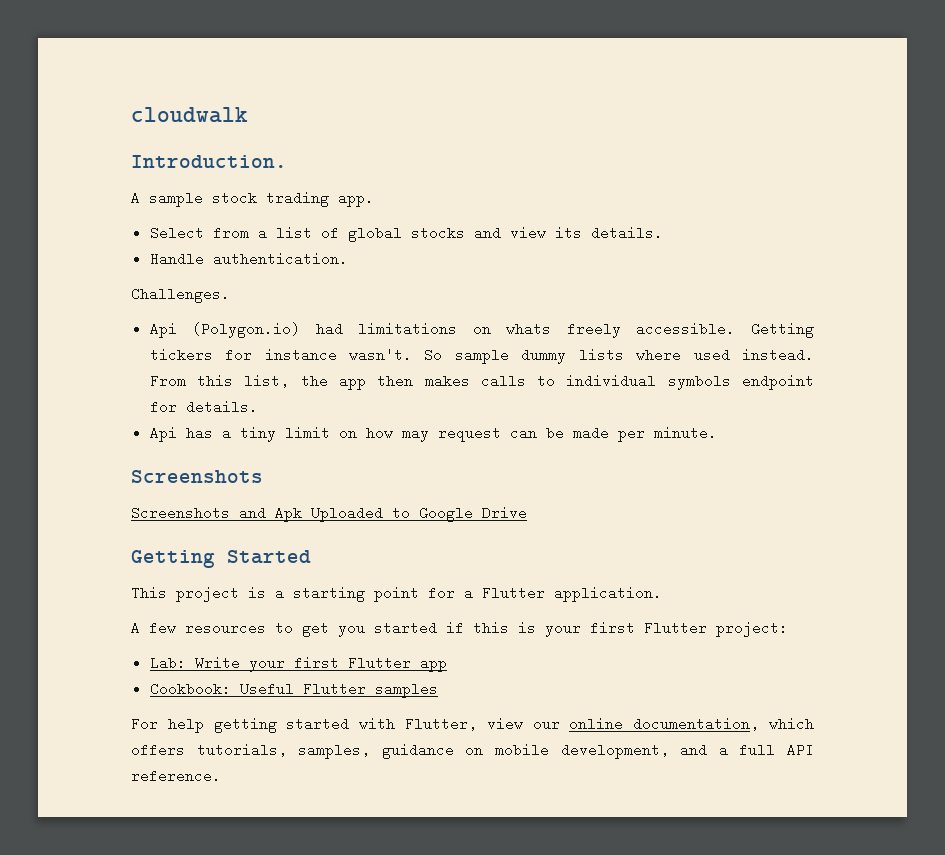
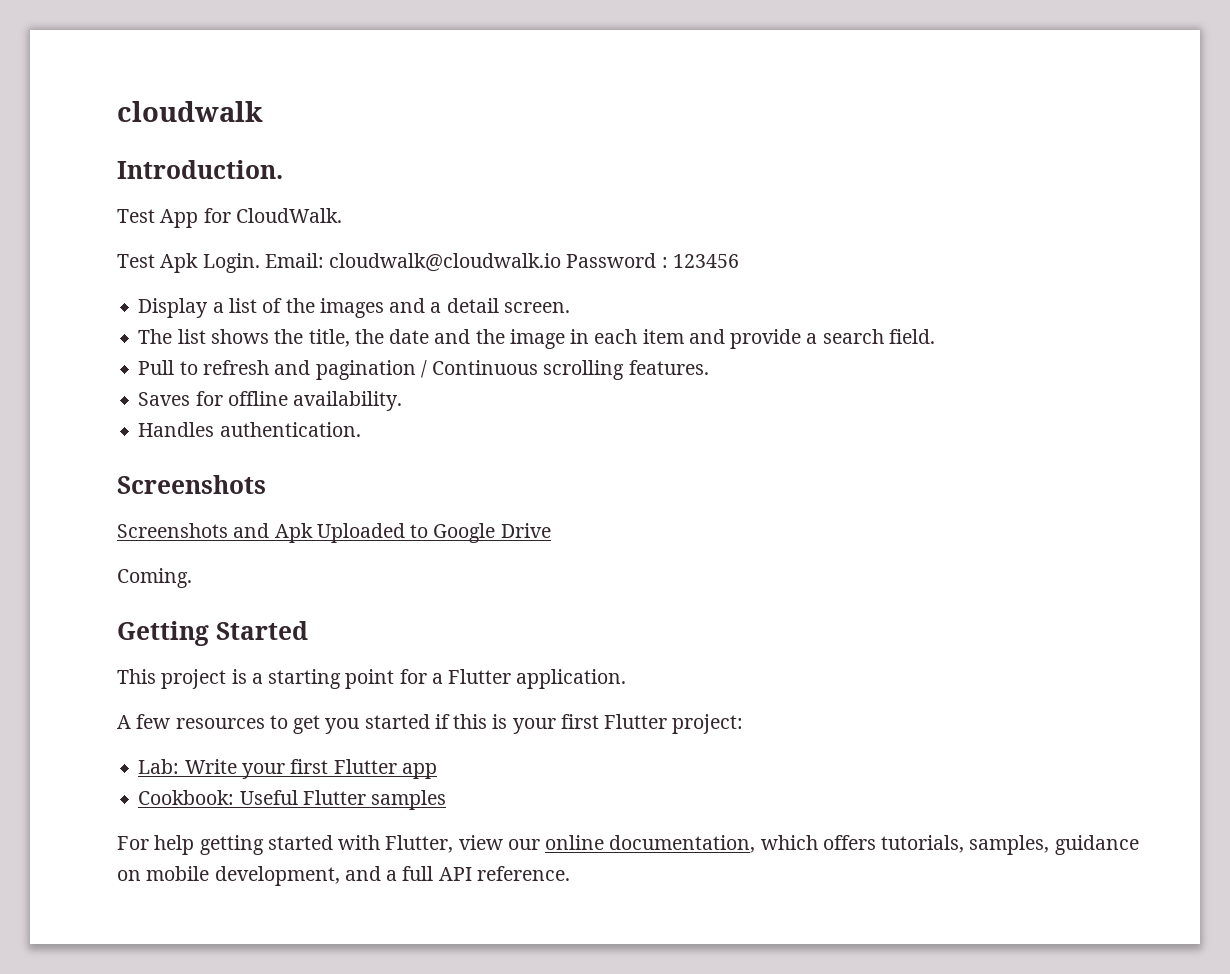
- A sample stock trading app.
- Select from a list of global stocks and view its details.
- Handle authentication.
- Challenges.
- Api (Polygon.io) had limitations on whats freely accessible. Getting tickers for instance wasn't. So sample dummy lists where used instead. From this list, the app then makes calls to individual symbols endpoint for details.
- Api has a tiny limit on how may request can be made per minute.
+ Test App for CloudWalk.
+ Test Apk Login. Email: cloudwalk@cloudwalk.io Password : 123456
+ Display a list of the images and a detail screen.
+ The list shows the title, the date and the image in each item and provide a search field.
+ Pull to refresh and pagination / Continuous scrolling features.
+ Saves for offline availability.
+ Handles authentication.
+ Coming.

